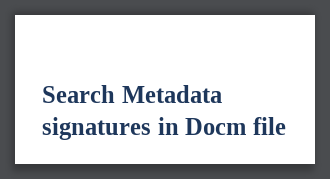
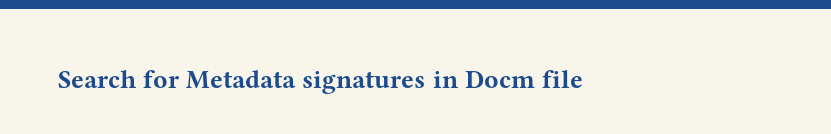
- Search Metadata signatures in Docm file
+ Search for Metadata signatures in Docm file

